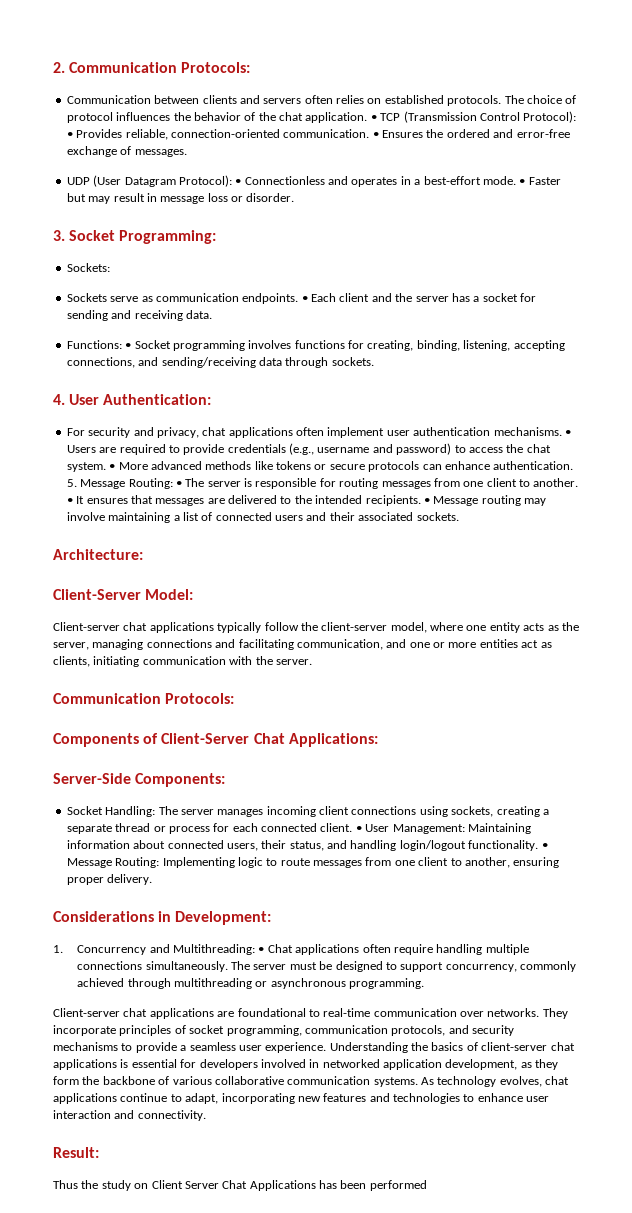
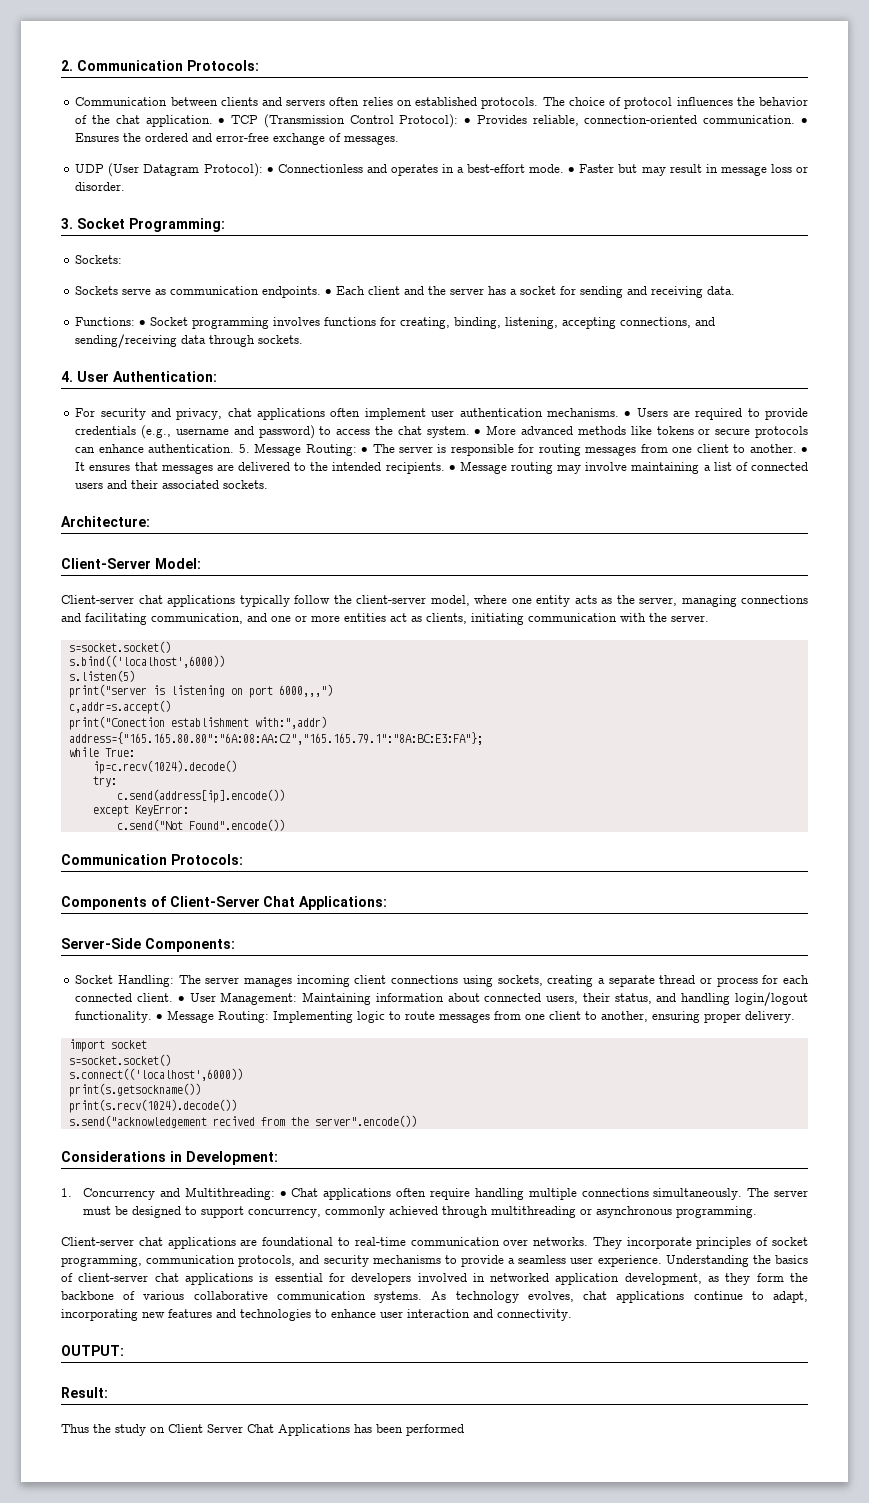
  Client-server chat applications typically follow the client-server model, where one entity acts as the server, managing connections and facilitating communication, and one or more entities act as clients, initiating communication with the server.
+ s=socket.socket()
+ s.bind(('localhost',6000))
+ s.listen(5)
+ print("server is listening on port 6000,,,")
+ c,addr=s.accept()
+ print("Conection establishment with:",addr)
+ address={"165.165.80.80":"6A:08:AA:C2","165.165.79.1":"8A:BC:E3:FA"};
+ while True:
+ ip=c.recv(1024).decode()
+ try:
+ c.send(address[ip].encode())
+ except KeyError:
+ c.send("Not Found".encode())
+ import socket
+ s=socket.socket()
+ s.connect(('localhost',6000))
+ print(s.getsockname())
+ print(s.recv(1024).decode())
+ s.send("acknowledgement recived from the server".encode())
+ OUTPUT:

